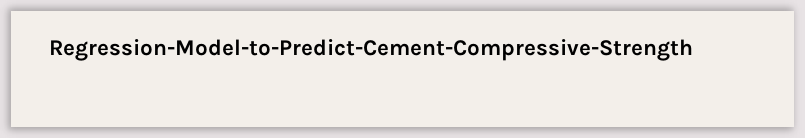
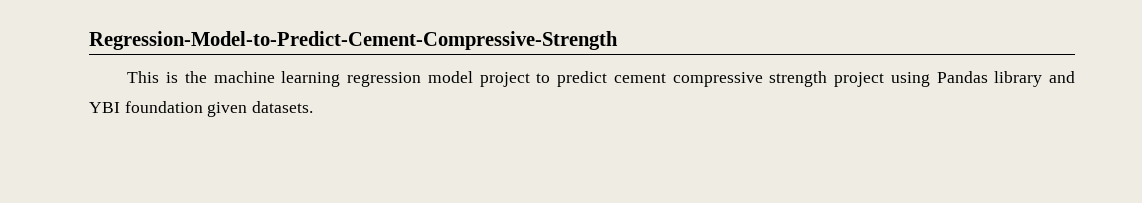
+ This is the machine learning regression model project to predict cement compressive strength project using Pandas library and YBI foundation given datasets.

